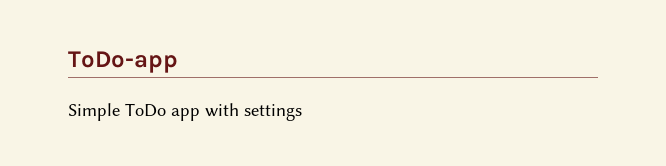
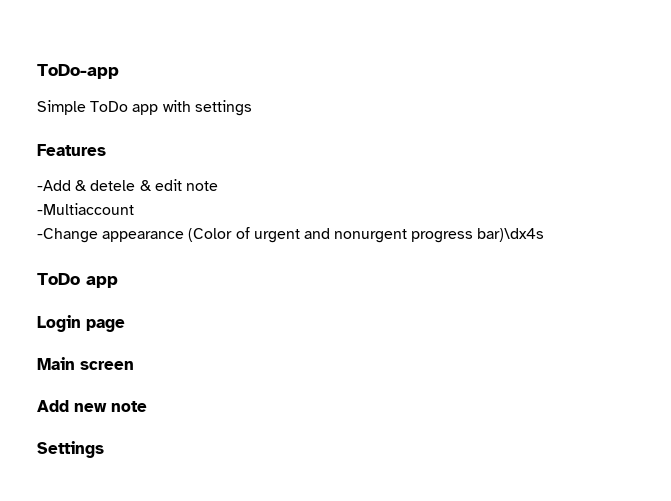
+ Features
+ -Add & detele & edit note
+ -Multiaccount
+ -Change appearance (Color of urgent and nonurgent progress bar)\dx4s
+ ToDo app
+ Login page
+ Main screen
+ Add new note
+ Settings

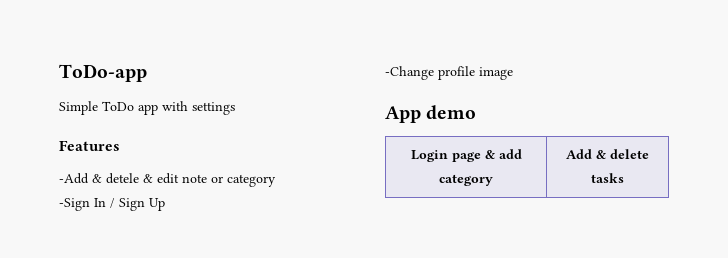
- -Add & detele & edit note
- -Multiaccount
- -Change appearance (Color of urgent and nonurgent progress bar)\dx4s
- ToDo app
- Login page
- Main screen
- Add new note
- Settings
+ -Add & detele & edit note or category
+ -Sign In / Sign Up
+ -Change profile image
+ App demo
+ Login page & add category | Add & delete tasks

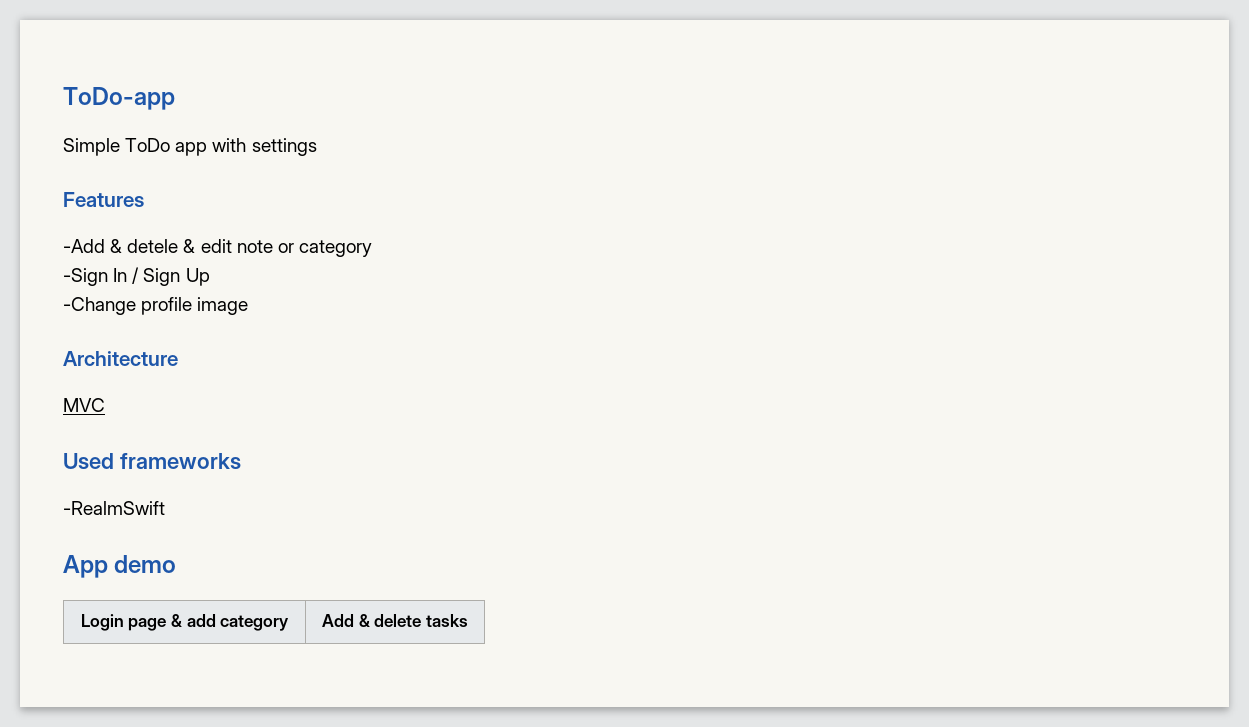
+ Architecture
+ MVC
+ Used frameworks
+ -RealmSwift

